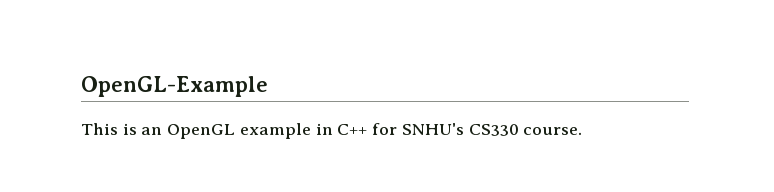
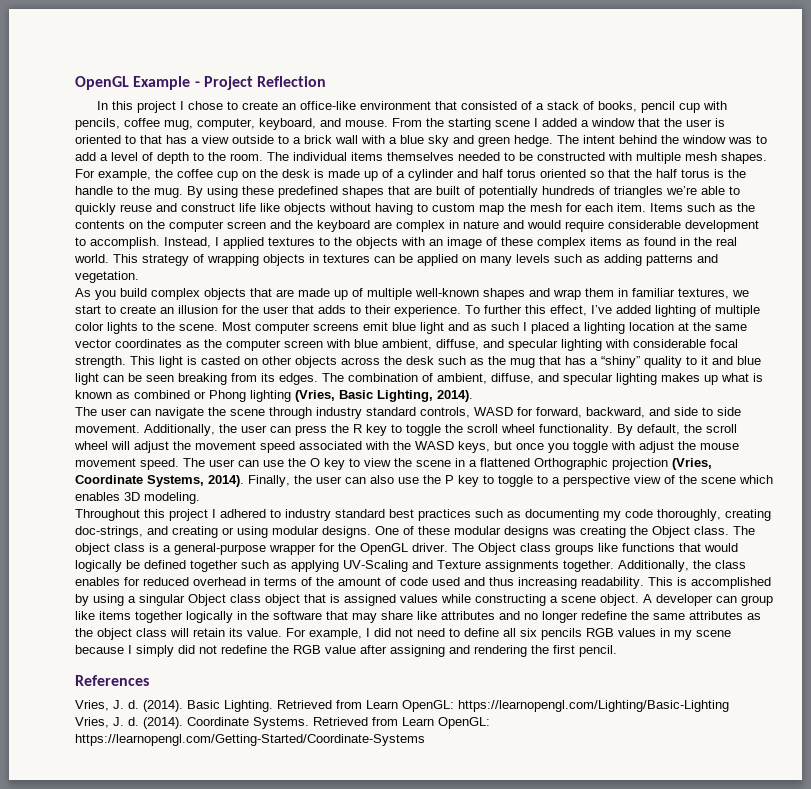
- OpenGL-Example
- This is an OpenGL example in C++ for SNHU's CS330 course.
+ OpenGL Example - Project Reflection
+ In this project I chose to create an office-like environment that consisted of a stack of books, pencil cup with pencils, coffee mug, computer, keyboard, and mouse. From the starting scene I added a window that the user is oriented to that has a view outside to a brick wall with a blue sky and green hedge. The intent behind the window was to add a level of depth to the room. The individual items themselves needed to be constructed with multiple mesh shapes. For example, the coffee cup on the desk is made up of a cylinder and half torus oriented so that the half torus is the handle to the mug. By using these predefined shapes that are built of potentially hundreds of triangles we’re able to quickly reuse and construct life like objects without having to custom map the mesh for each item. Items such as the contents on the computer screen and the keyboard are complex in nature and would require considerable development to accomplish. Instead, I applied textures to the objects with an image of these complex items as found in the real world. This strategy of wrapping objects in textures can be applied on many levels such as adding patterns and vegetation.
+ As you build complex objects that are made up of multiple well-known shapes and wrap them in familiar textures, we start to create an illusion for the user that adds to their experience. To further this effect, I’ve added lighting of multiple color lights to the scene. Most computer screens emit blue light and as such I placed a lighting location at the same vector coordinates as the computer screen with blue ambient, diffuse, and specular lighting with considerable focal strength. This light is casted on other objects across the desk such as the mug that has a “shiny” quality to it and blue light can be seen breaking from its edges. The combination of ambient, diffuse, and specular lighting makes up what is known as combined or Phong lighting (Vries, Basic Lighting, 2014).
+ The user can navigate the scene through industry standard controls, WASD for forward, backward, and side to side movement. Additionally, the user can press the R key to toggle the scroll wheel functionality. By default, the scroll wheel will adjust the movement speed associated with the WASD keys, but once you toggle with adjust the mouse movement speed. The user can use the O key to view the scene in a flattened Orthographic projection (Vries, Coordinate Systems, 2014). Finally, the user can also use the P key to toggle to a perspective view of the scene which enables 3D modeling.
+ Throughout this project I adhered to industry standard best practices such as documenting my code thoroughly, creating doc-strings, and creating or using modular designs. One of these modular designs was creating the Object class. The object class is a general-purpose wrapper for the OpenGL driver. The Object class groups like functions that would logically be defined together such as applying UV-Scaling and Texture assignments together. Additionally, the class enables for reduced overhead in terms of the amount of code used and thus increasing readability. This is accomplished by using a singular Object class object that is assigned values while constructing a scene object. A developer can group like items together logically in the software that may share like attributes and no longer redefine the same attributes as the object class will retain its value. For example, I did not need to define all six pencils RGB values in my scene because I simply did not redefine the RGB value after assigning and rendering the first pencil.
+ References
+ Vries, J. d. (2014). Basic Lighting. Retrieved from Learn OpenGL: https://learnopengl.com/Lighting/Basic-Lighting
+ Vries, J. d. (2014). Coordinate Systems. Retrieved from Learn OpenGL: https://learnopengl.com/Getting-Started/Coordinate-Systems

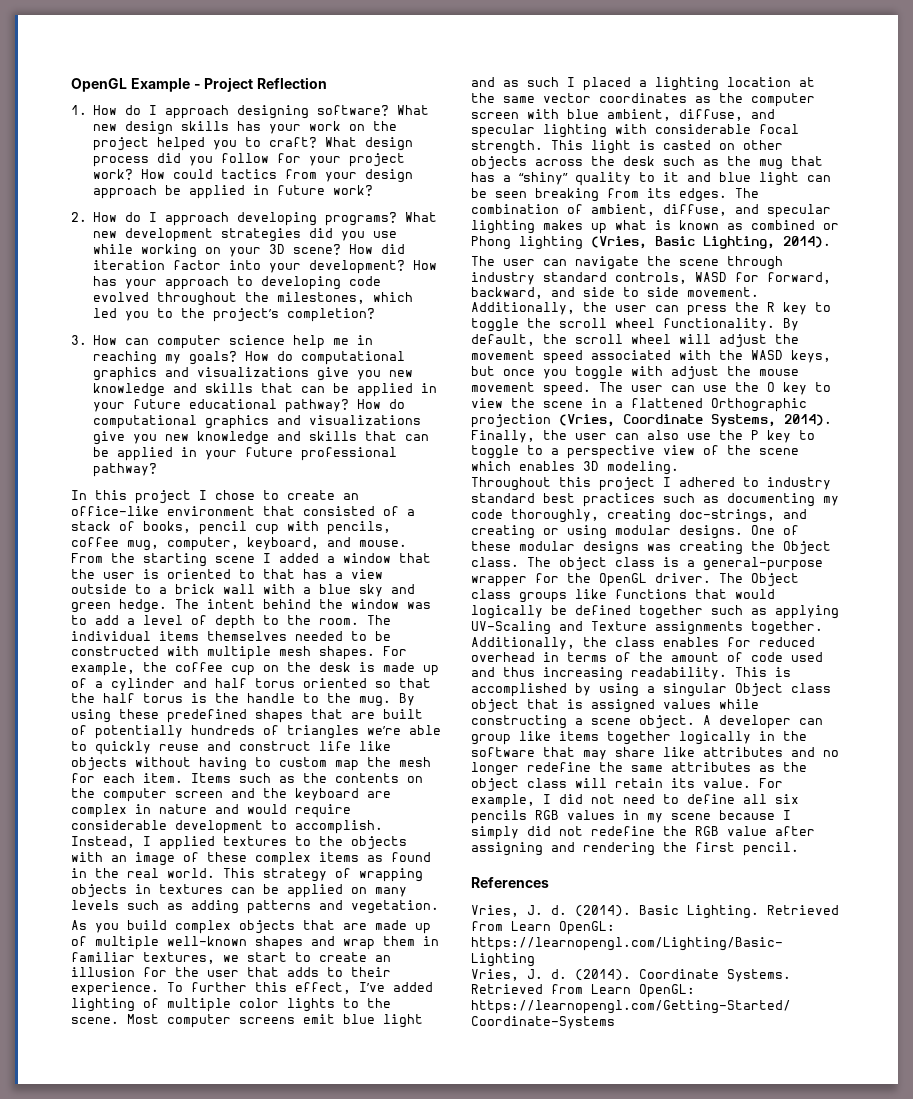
+ 1. How do I approach designing software? What new design skills has your work on the project helped you to craft? What design process did you follow for your project work? How could tactics from your design approach be applied in future work?
+ 2. How do I approach developing programs? What new development strategies did you use while working on your 3D scene? How did iteration factor into your development? How has your approach to developing code evolved throughout the milestones, which led you to the project’s completion?
+ 3. How can computer science help me in reaching my goals? How do computational graphics and visualizations give you new knowledge and skills that can be applied in your future educational pathway? How do computational graphics and visualizations give you new knowledge and skills that can be applied in your future professional pathway?

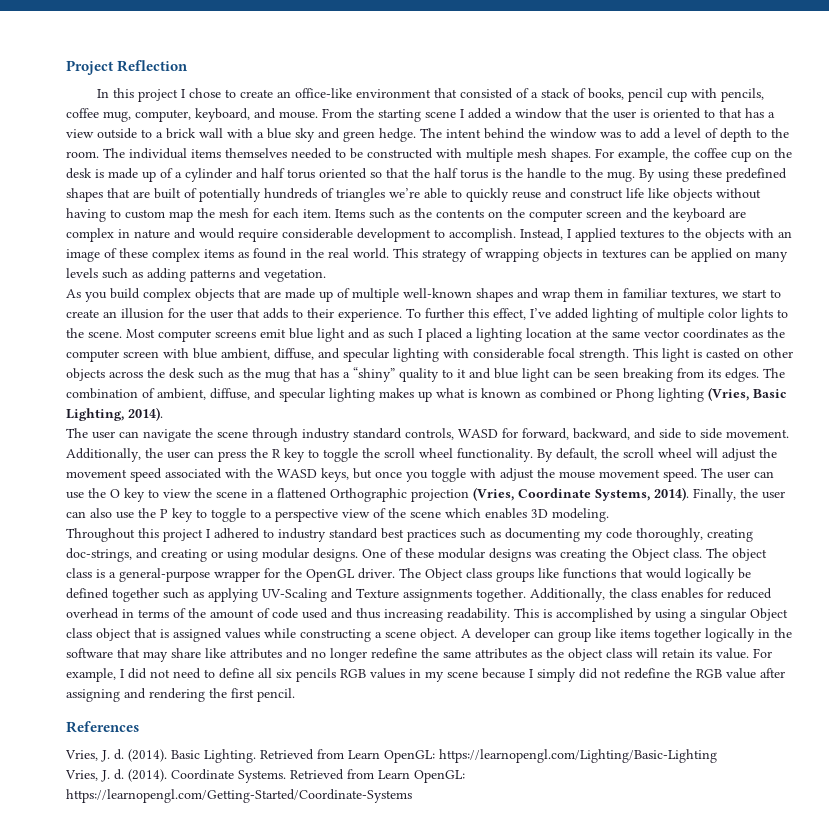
- OpenGL Example - Project Reflection
+ Project Reflection
- 1. How do I approach designing software? What new design skills has your work on the project helped you to craft? What design process did you follow for your project work? How could tactics from your design approach be applied in future work?
- 2. How do I approach developing programs? What new development strategies did you use while working on your 3D scene? How did iteration factor into your development? How has your approach to developing code evolved throughout the milestones, which led you to the project’s completion?
- 3. How can computer science help me in reaching my goals? How do computational graphics and visualizations give you new knowledge and skills that can be applied in your future educational pathway? How do computational graphics and visualizations give you new knowledge and skills that can be applied in your future professional pathway?

